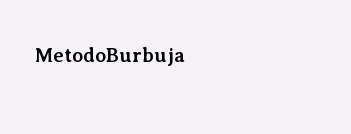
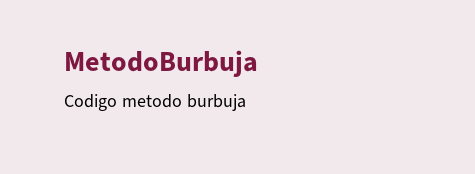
+ Codigo metodo burbuja

